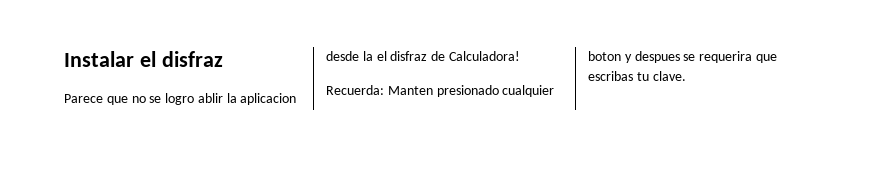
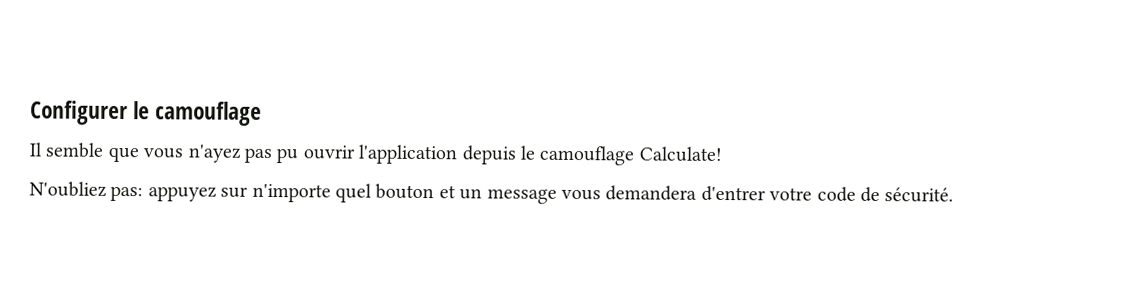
- Instalar el disfraz
- Parece que no se logro ablir la aplicacion desde la el disfraz de Calculadora!
- Recuerda: Manten presionado cualquier boton y despues se requerira que escribas tu clave.
+ Configurer le camouflage
+ Il semble que vous n'ayez pas pu ouvrir l'application depuis le camouflage Calculate!
+ N'oubliez pas: appuyez sur n'importe quel bouton et un message vous demandera d'entrer votre code de sécurité.

